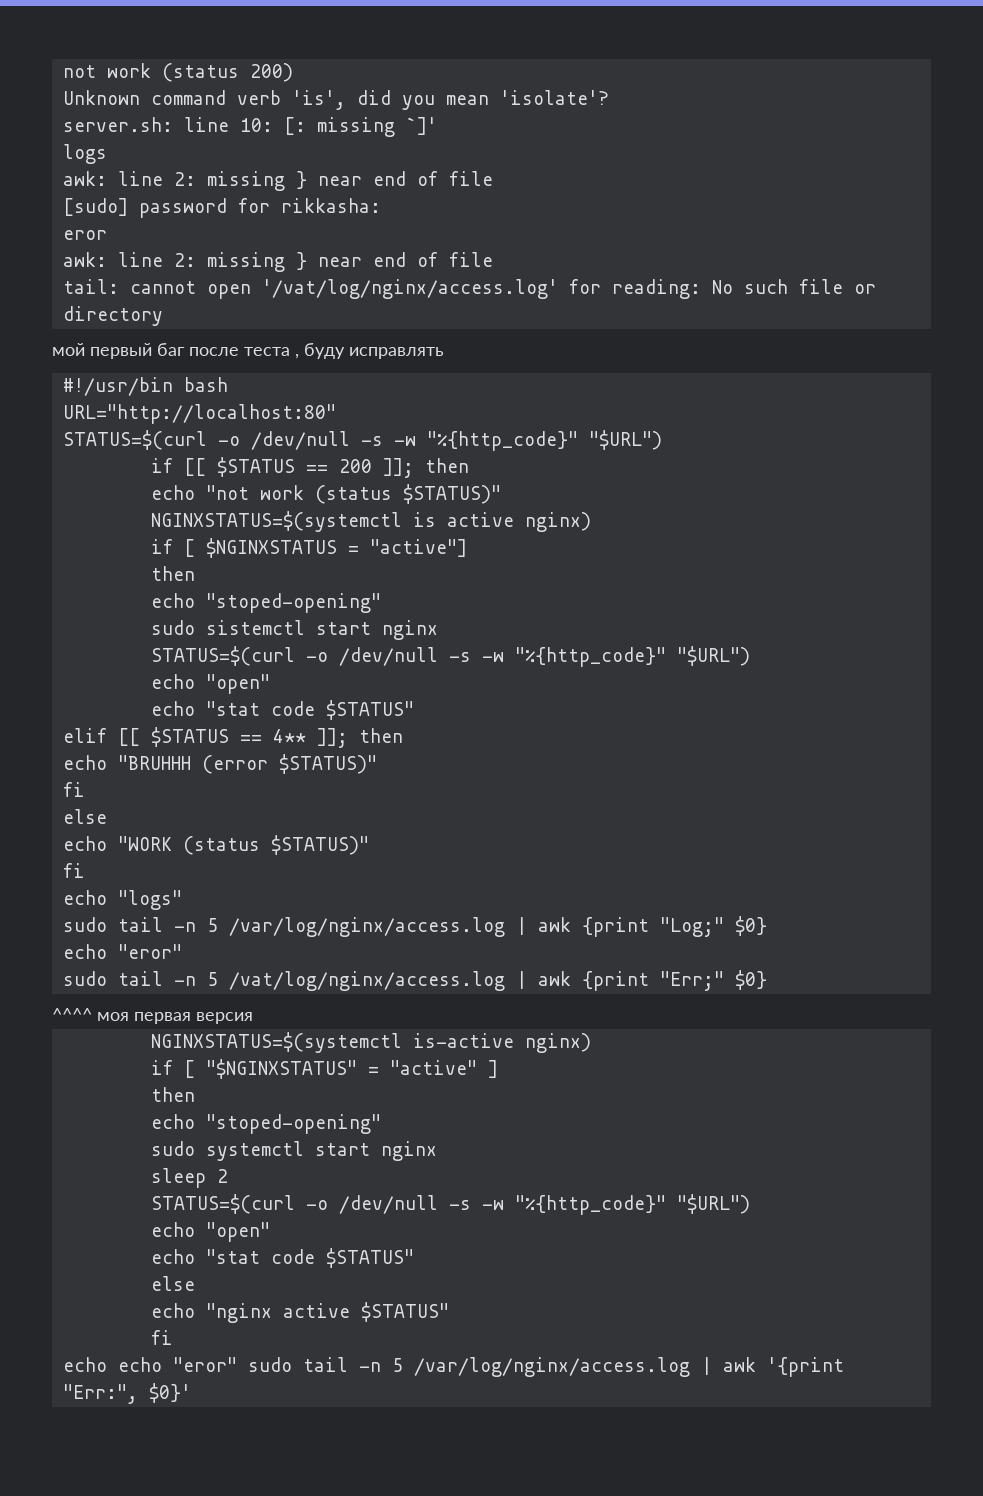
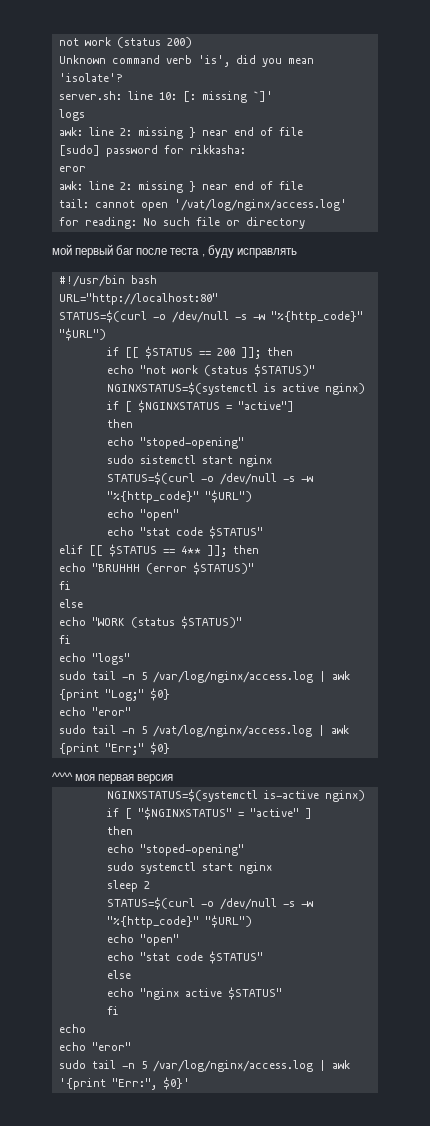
  echo "nginx active $STATUS"
  fi
- echo echo "eror" sudo tail -n 5 /var/log/nginx/access.log | awk '{print "Err:", $0}'
+ echo
+ echo "eror"
+ sudo tail -n 5 /var/log/nginx/access.log | awk '{print "Err:", $0}'

